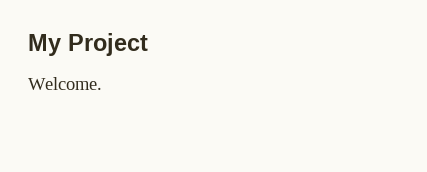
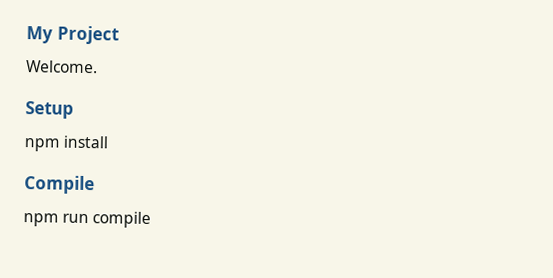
+ Setup
+ npm install
+ Compile
+ npm run compile

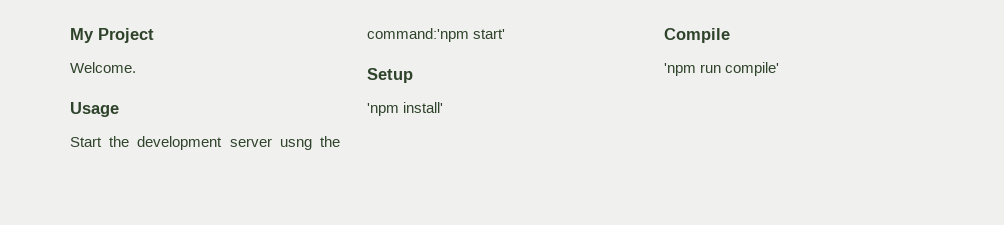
+ Usage
+ Start the development server usng the command:'npm start'
- npm install
+ 'npm install'
- npm run compile
+ 'npm run compile'

